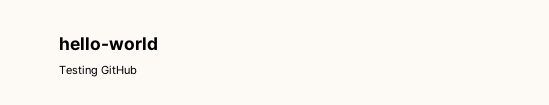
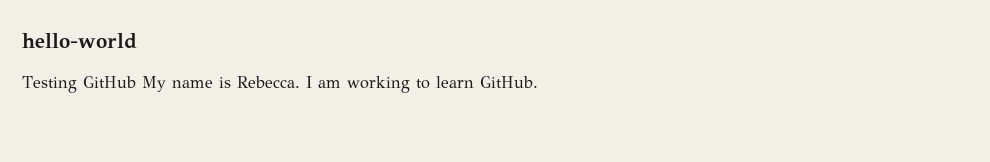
- Testing GitHub
+ Testing GitHub My name is Rebecca. I am working to learn GitHub.

